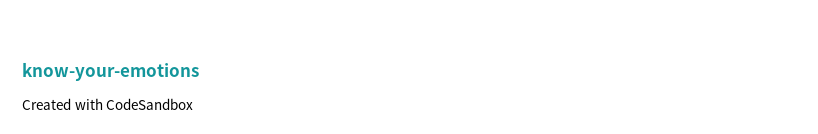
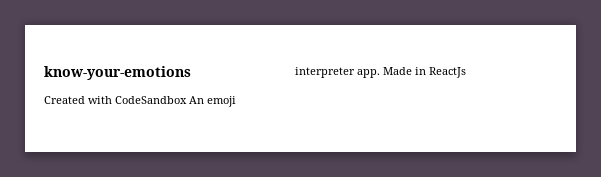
- Created with CodeSandbox
+ Created with CodeSandbox An emoji interpreter app. Made in ReactJs

